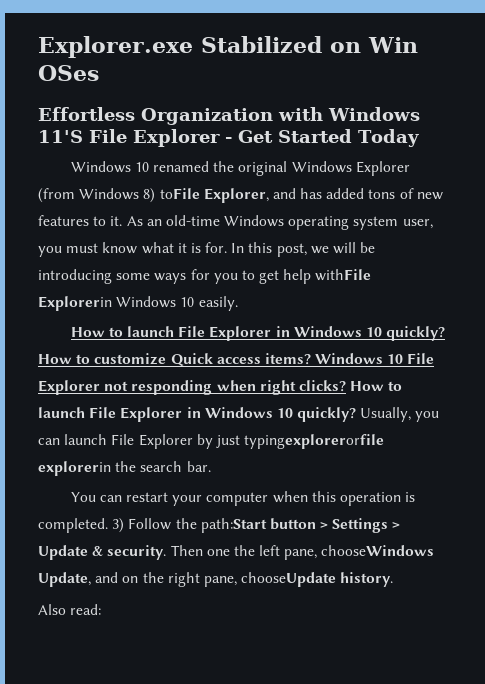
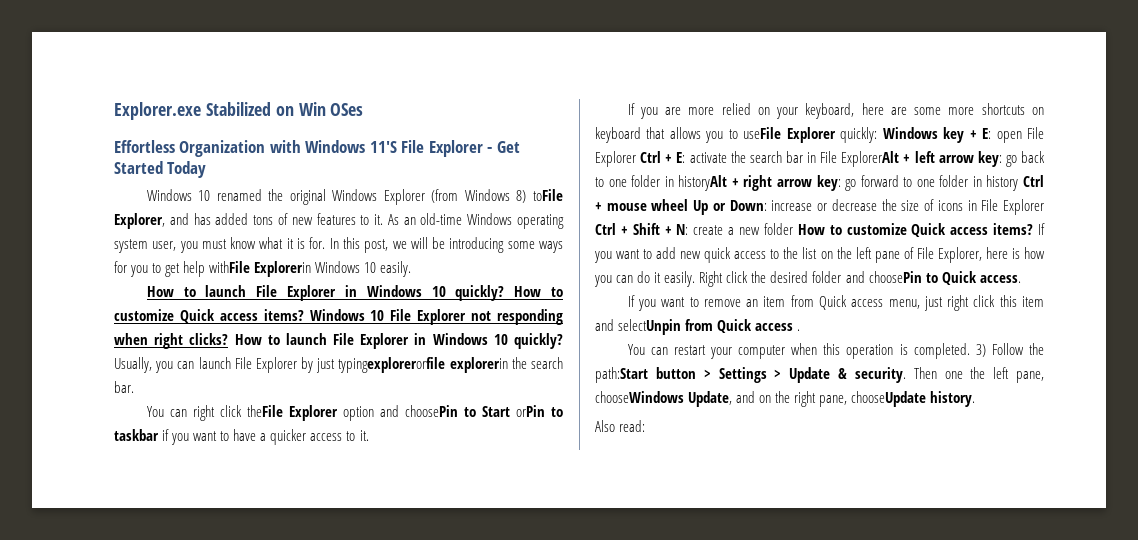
+ You can right click theFile Explorer option and choosePin to Start orPin to taskbar if you want to have a quicker access to it.
+ If you are more relied on your keyboard, here are some more shortcuts on keyboard that allows you to useFile Explorer quickly: Windows key + E: open File Explorer Ctrl + E: activate the search bar in File ExplorerAlt + left arrow key: go back to one folder in historyAlt + right arrow key: go forward to one folder in history Ctrl + mouse wheel Up or Down: increase or decrease the size of icons in File Explorer Ctrl + Shift + N: create a new folder How to customize Quick access items? If you want to add new quick access to the list on the left pane of File Explorer, here is how you can do it easily. Right click the desired folder and choosePin to Quick access.
+ If you want to remove an item from Quick access menu, just right click this item and selectUnpin from Quick access .

